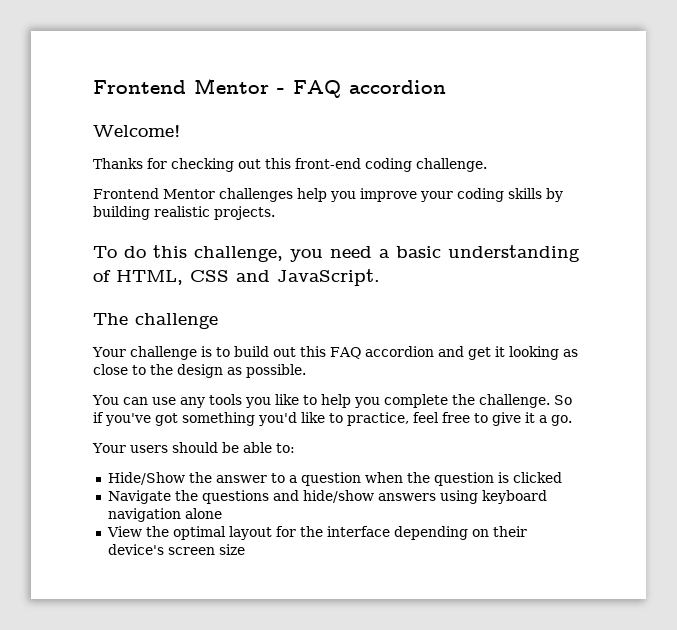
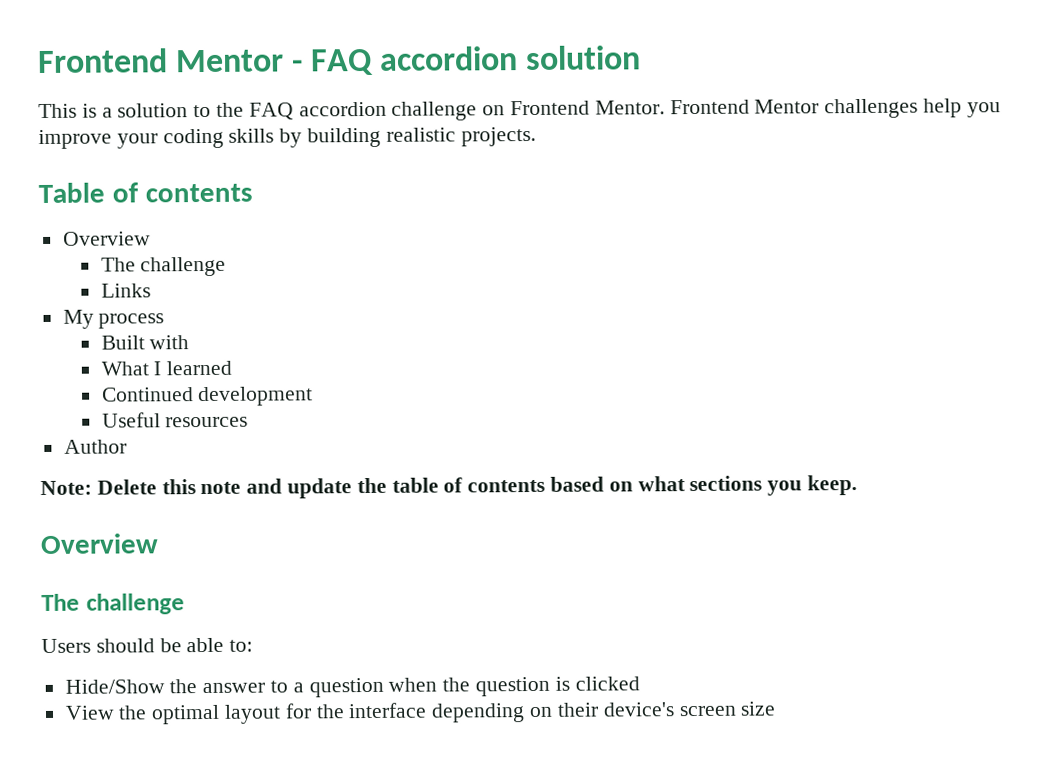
- Frontend Mentor - FAQ accordion
- Welcome!
- Thanks for checking out this front-end coding challenge.
- Frontend Mentor challenges help you improve your coding skills by building realistic projects.
+ Frontend Mentor - FAQ accordion solution
+ This is a solution to the FAQ accordion challenge on Frontend Mentor. Frontend Mentor challenges help you improve your coding skills by building realistic projects.
- To do this challenge, you need a basic understanding of HTML, CSS and JavaScript.
+ Table of contents
+ Overview
  The challenge
- Your challenge is to build out this FAQ accordion and get it looking as close to the design as possible.
- You can use any tools you like to help you complete the challenge. So if you've got something you'd like to practice, feel free to give it a go.
- Your users should be able to:
+ Links
+ My process
+ Built with
+ What I learned
+ Continued development
+ Useful resources
+ Author
+ Note: Delete this note and update the table of contents based on what sections you keep.
+ Overview
+ The challenge
+ Users should be able to:
- Navigate the questions and hide/show answers using keyboard navigation alone

